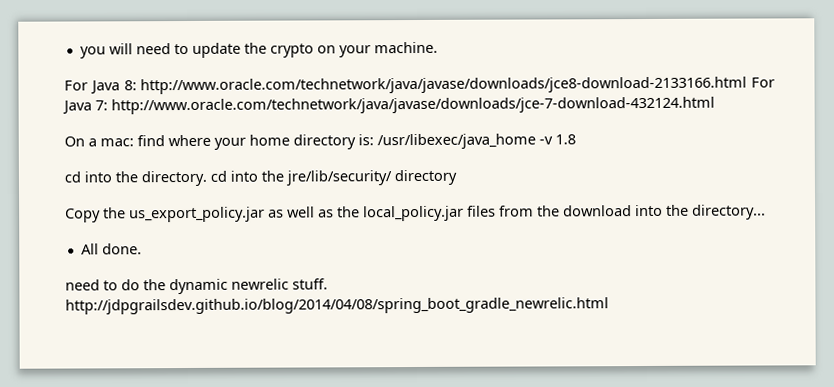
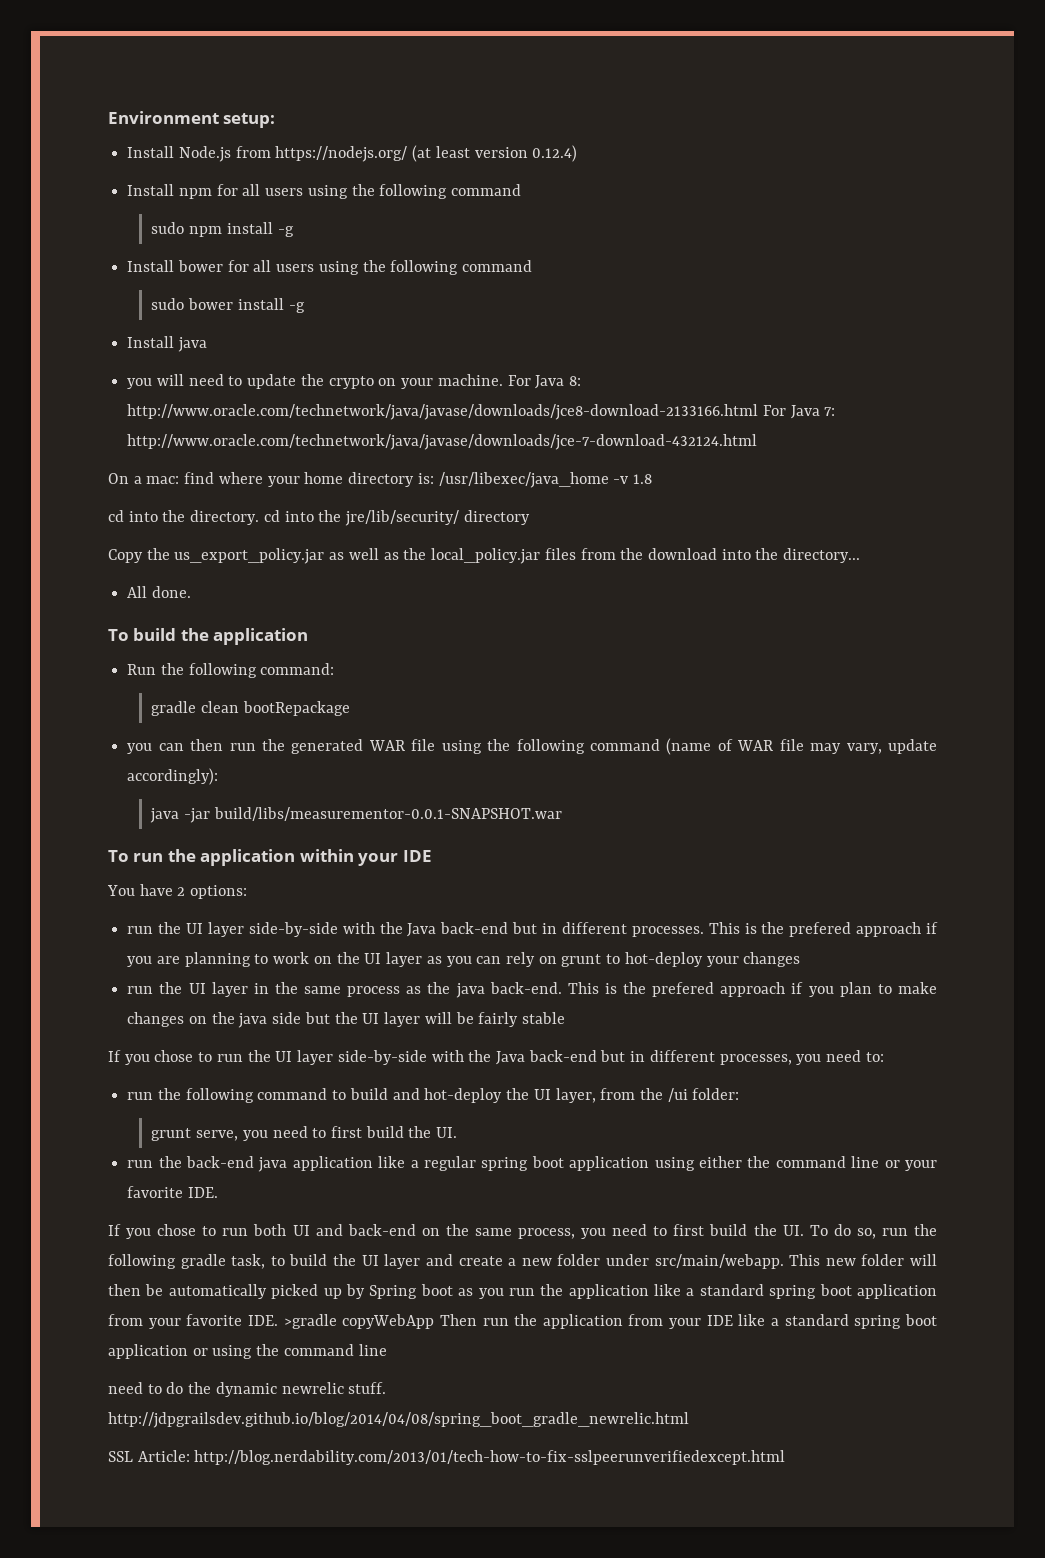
+ Environment setup:
+ Install Node.js from https://nodejs.org/ (at least version 0.12.4)
+ Install npm for all users using the following command
+ sudo npm install -g
+ Install bower for all users using the following command
+ sudo bower install -g
+ Install java
- you will need to update the crypto on your machine.
- For Java 8: http://www.oracle.com/technetwork/java/javase/downloads/jce8-download-2133166.html For Java 7: http://www.oracle.com/technetwork/java/javase/downloads/jce-7-download-432124.html
+ you will need to update the crypto on your machine. For Java 8: http://www.oracle.com/technetwork/java/javase/downloads/jce8-download-2133166.html For Java 7: http://www.oracle.com/technetwork/java/javase/downloads/jce-7-download-432124.html
+ To build the application
+ Run the following command:
+ gradle clean bootRepackage
+ you can then run the generated WAR file using the following command (name of WAR file may vary, update accordingly):
+ java -jar build/libs/measurementor-0.0.1-SNAPSHOT.war
+ To run the application within your IDE
+ You have 2 options:
+ run the UI layer side-by-side with the Java back-end but in different processes. This is the prefered approach if you are planning to work on the UI layer as you can rely on grunt to hot-deploy your changes
+ run the UI layer in the same process as the java back-end. This is the prefered approach if you plan to make changes on the java side but the UI layer will be fairly stable
+ If you chose to run the UI layer side-by-side with the Java back-end but in different processes, you need to:
+ run the following command to build and hot-deploy the UI layer, from the /ui folder:
+ grunt serve, you need to first build the UI.
+ run the back-end java application like a regular spring boot application using either the command line or your favorite IDE.
+ If you chose to run both UI and back-end on the same process, you need to first build the UI. To do so, run the following gradle task, to build the UI layer and create a new folder under src/main/webapp. This new folder will then be automatically picked up by Spring boot as you run the application like a standard spring boot application from your favorite IDE. >gradle copyWebApp Then run the application from your IDE like a standard spring boot application or using the command line
+ SSL Article: http://blog.nerdability.com/2013/01/tech-how-to-fix-sslpeerunverifiedexcept.html

